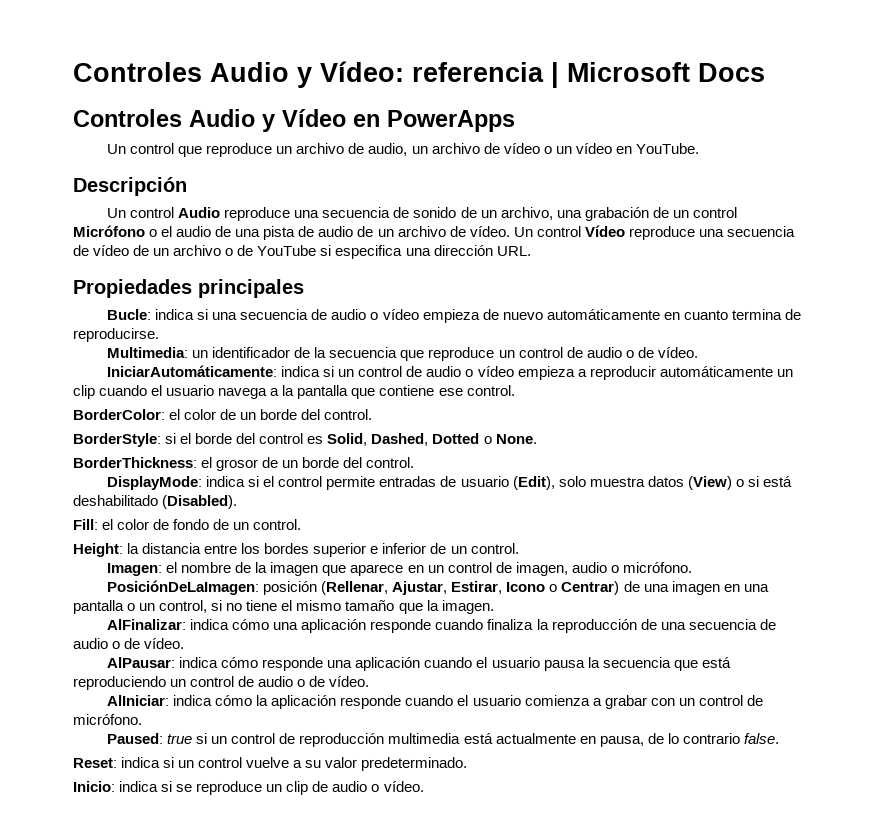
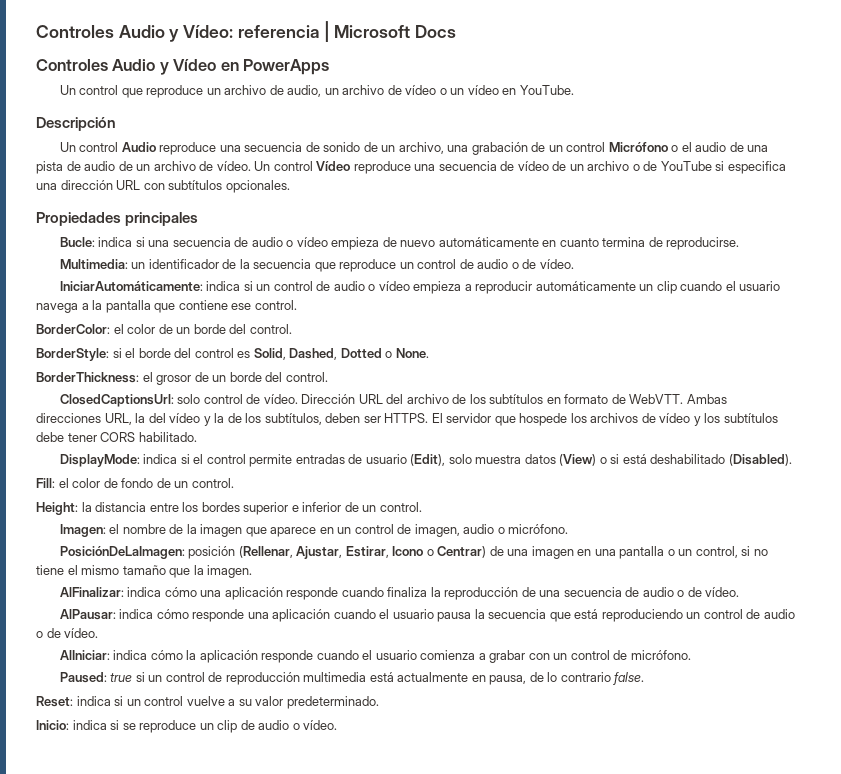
- Un control Vídeo reproduce una secuencia de vídeo de un archivo o de YouTube si especifica una dirección URL.
+ Un control Vídeo reproduce una secuencia de vídeo de un archivo o de YouTube si especifica una dirección URL con subtítulos opcionales.
+ ClosedCaptionsUrl: solo control de vídeo. Dirección URL del archivo de los subtítulos en formato de WebVTT. Ambas direcciones URL, la del vídeo y la de los subtítulos, deben ser HTTPS. El servidor que hospede los archivos de vídeo y los subtítulos debe tener CORS habilitado.

